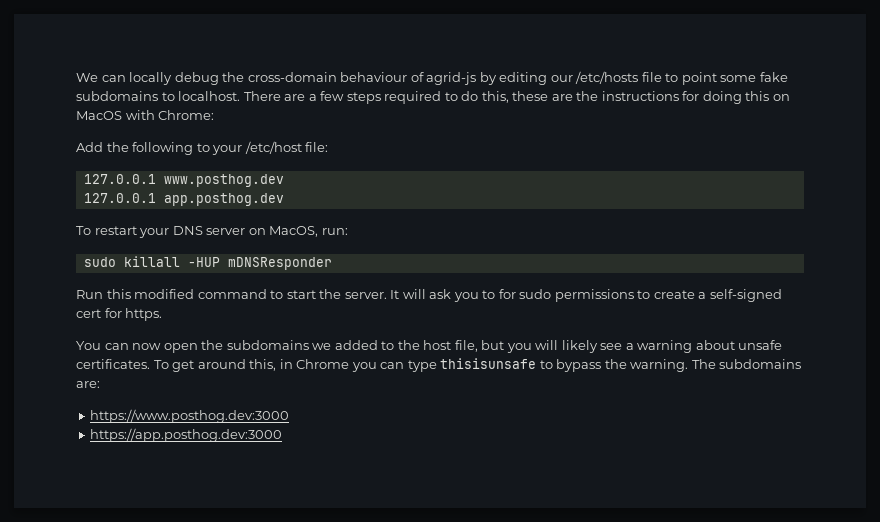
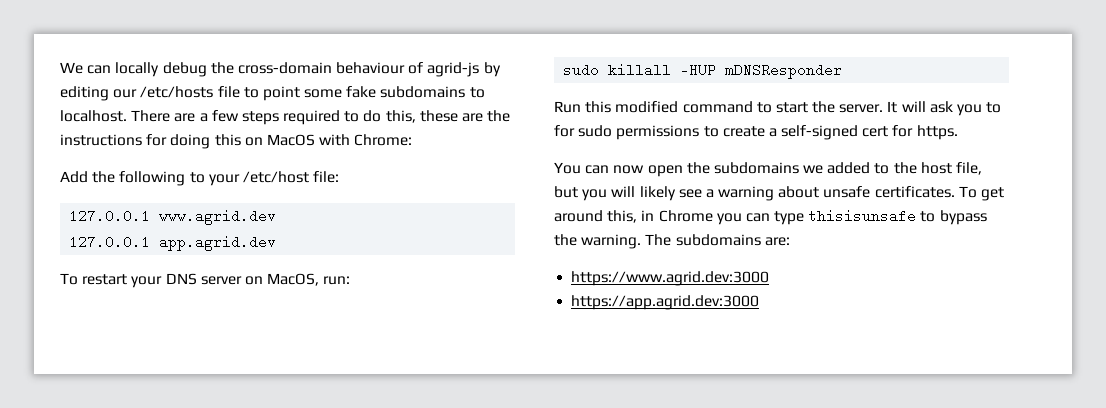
- 127.0.0.1 www.posthog.dev
- 127.0.0.1 app.posthog.dev
+ 127.0.0.1 www.agrid.dev
+ 127.0.0.1 app.agrid.dev
- https://www.posthog.dev:3000
- https://app.posthog.dev:3000
+ https://www.agrid.dev:3000
+ https://app.agrid.dev:3000

